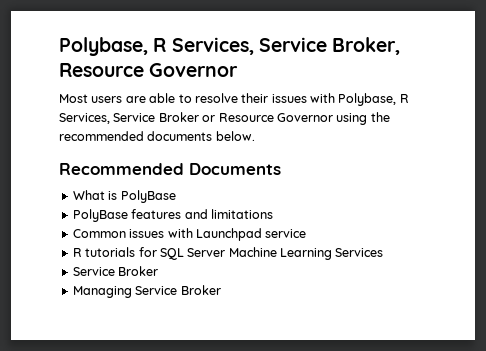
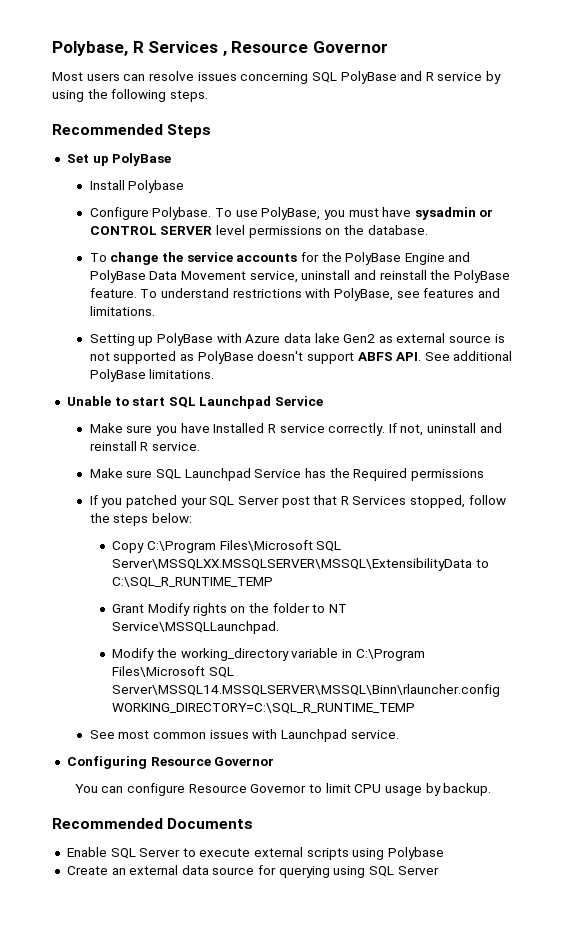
- Polybase, R Services, Service Broker, Resource Governor
+ Polybase, R Services , Resource Governor
- Most users are able to resolve their issues with Polybase, R Services, Service Broker or Resource Governor using the recommended documents below.
+ Most users can resolve issues concerning SQL PolyBase and R service by using the following steps.
+ Recommended Steps
+ Set up PolyBase
+ Install Polybase
+ Configure Polybase. To use PolyBase, you must have sysadmin or CONTROL SERVER level permissions on the database.
+ To change the service accounts for the PolyBase Engine and PolyBase Data Movement service, uninstall and reinstall the PolyBase feature. To understand restrictions with PolyBase, see features and limitations.
+ Setting up PolyBase with Azure data lake Gen2 as external source is not supported as PolyBase doesn't support ABFS API. See additional PolyBase limitations.
+ Unable to start SQL Launchpad Service
+ Make sure you have Installed R service correctly. If not, uninstall and reinstall R service.
+ Make sure SQL Launchpad Service has the Required permissions
+ If you patched your SQL Server post that R Services stopped, follow the steps below:
+ Copy C:\Program Files\Microsoft SQL Server\MSSQLXX.MSSQLSERVER\MSSQL\ExtensibilityData to C:\SQL_R_RUNTIME_TEMP
+ Grant Modify rights on the folder to NT Service\MSSQLLaunchpad.
+ Modify the working_directory variable in C:\Program Files\Microsoft SQL Server\MSSQL14.MSSQLSERVER\MSSQL\Binn\rlauncher.config WORKING_DIRECTORY=C:\SQL_R_RUNTIME_TEMP
+ See most common issues with Launchpad service.
+ Configuring Resource Governor
+ You can configure Resource Governor to limit CPU usage by backup.
  Recommended Documents
- What is PolyBase
- PolyBase features and limitations
- Common issues with Launchpad service
- R tutorials for SQL Server Machine Learning Services
- Service Broker
- Managing Service Broker
+ Enable SQL Server to execute external scripts using Polybase
+ Create an external data source for querying using SQL Server

